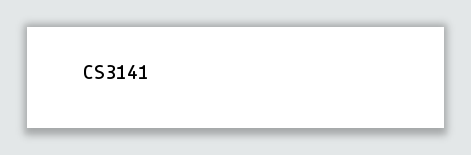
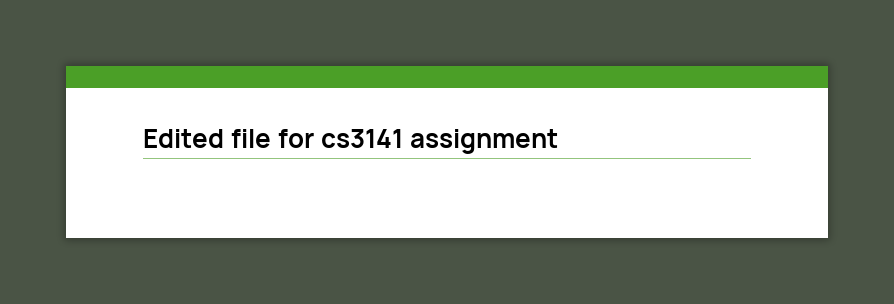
- CS3141
+ Edited file for cs3141 assignment

